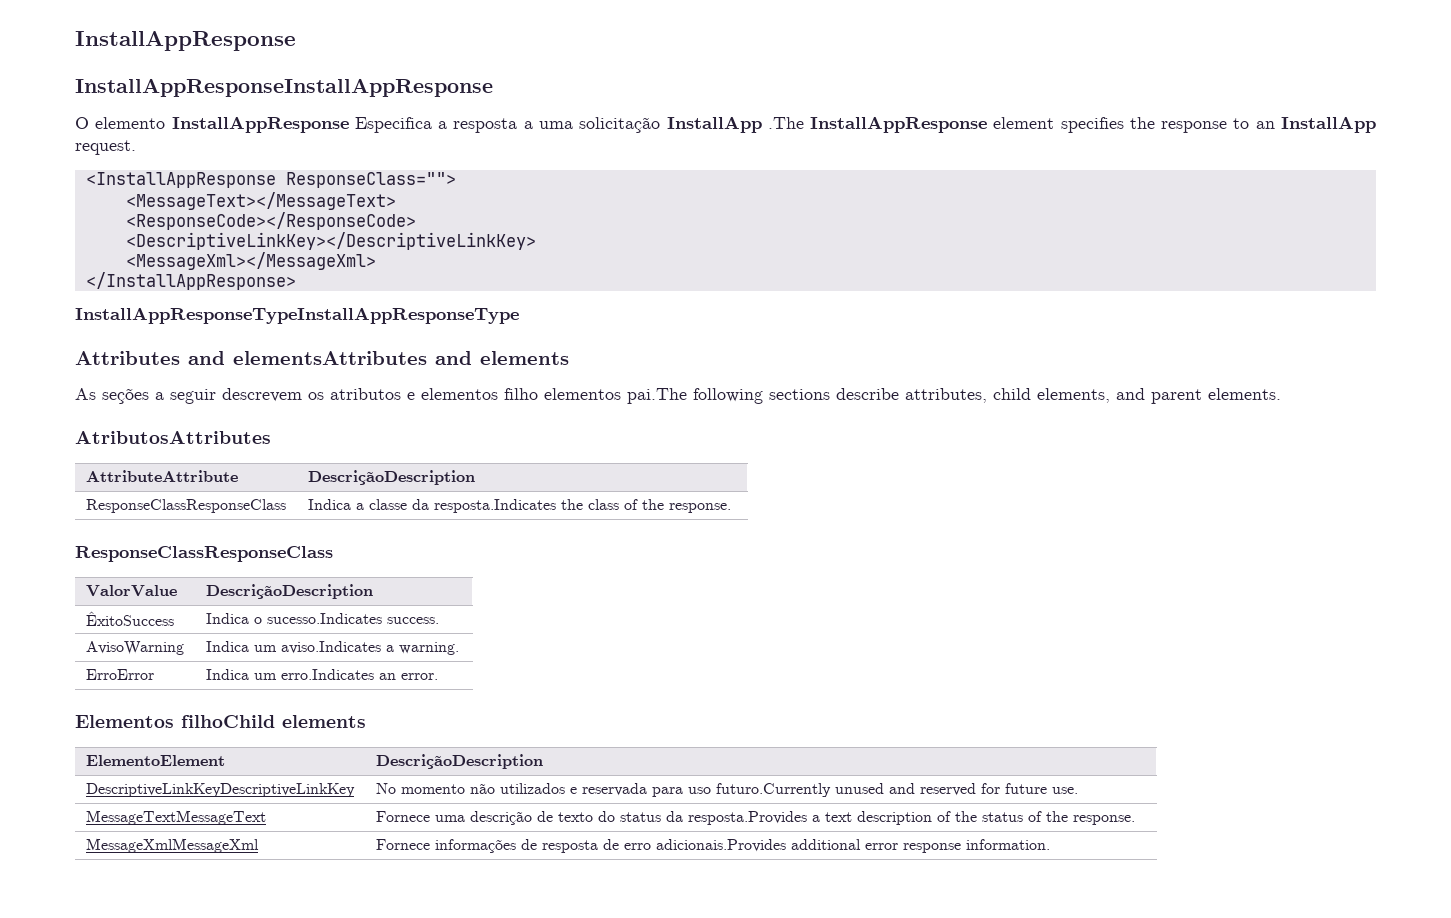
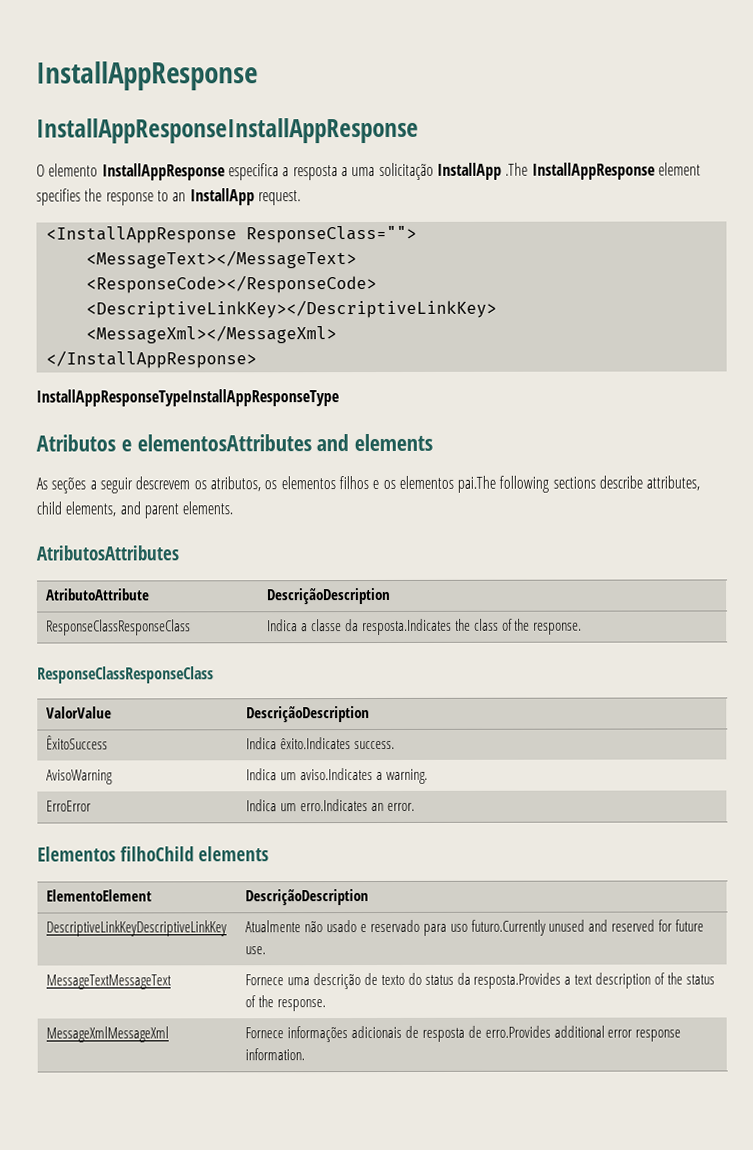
- O elemento InstallAppResponse Especifica a resposta a uma solicitação InstallApp .The InstallAppResponse element specifies the response to an InstallApp request.
+ O elemento InstallAppResponse especifica a resposta a uma solicitação InstallApp .The InstallAppResponse element specifies the response to an InstallApp request.
- Attributes and elementsAttributes and elements
+ Atributos e elementosAttributes and elements
- As seções a seguir descrevem os atributos e elementos filho elementos pai.The following sections describe attributes, child elements, and parent elements.
+ As seções a seguir descrevem os atributos, os elementos filhos e os elementos pai.The following sections describe attributes, child elements, and parent elements.
- AttributeAttribute | DescriçãoDescription
+ AtributoAttribute | DescriçãoDescription
- ÊxitoSuccess | Indica o sucesso.Indicates success.
+ ÊxitoSuccess | Indica êxito.Indicates success.
- DescriptiveLinkKeyDescriptiveLinkKey | No momento não utilizados e reservada para uso futuro.Currently unused and reserved for future use.
+ DescriptiveLinkKeyDescriptiveLinkKey | Atualmente não usado e reservado para uso futuro.Currently unused and reserved for future use.
- MessageXmlMessageXml | Fornece informações de resposta de erro adicionais.Provides additional error response information.
+ MessageXmlMessageXml | Fornece informações adicionais de resposta de erro.Provides additional error response information.

